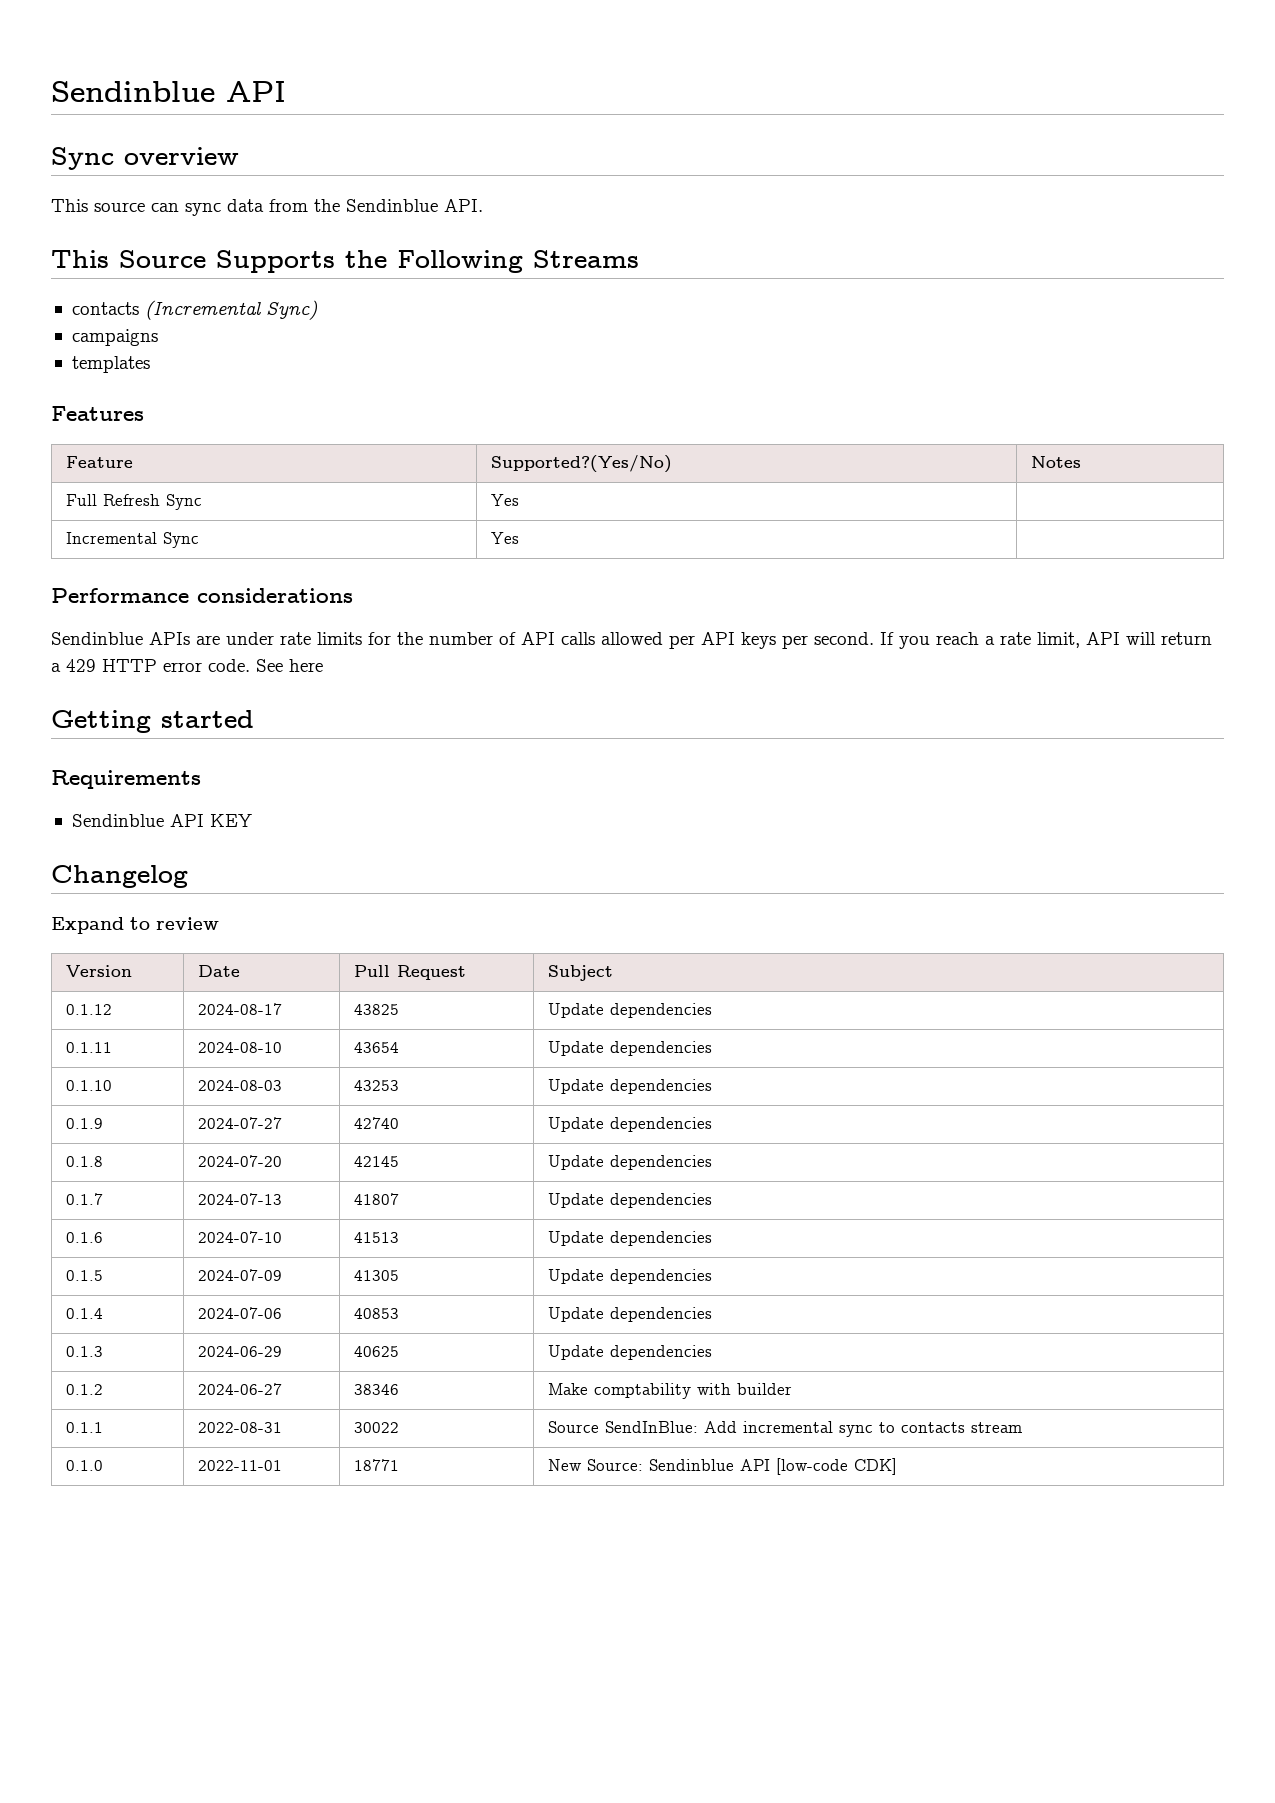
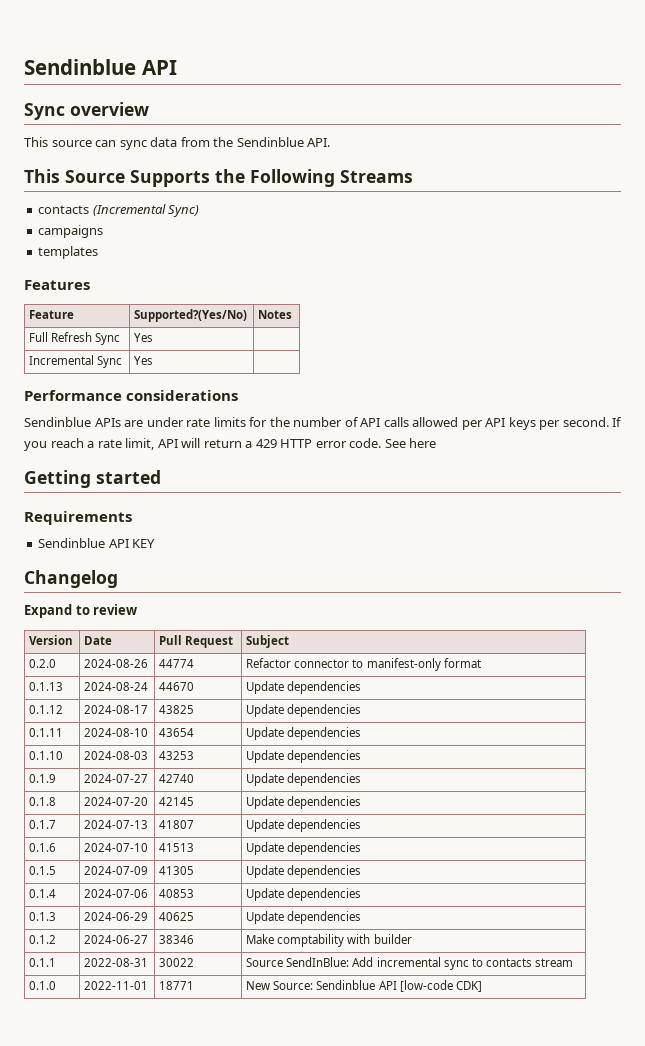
+ 0.2.0 | 2024-08-26 | 44774 | Refactor connector to manifest-only format
+ 0.1.13 | 2024-08-24 | 44670 | Update dependencies

